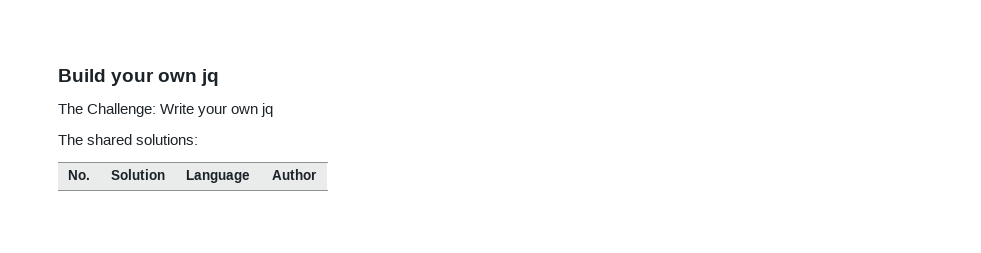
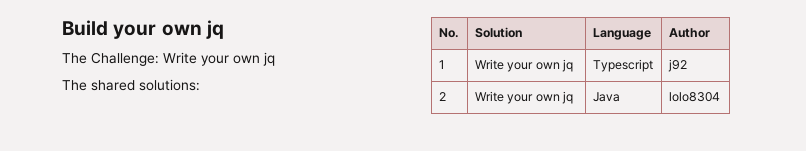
+ 1 | Write your own jq | Typescript | j92
+ 2 | Write your own jq | Java | lolo8304

